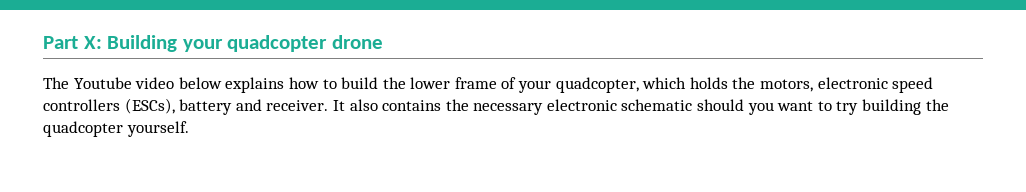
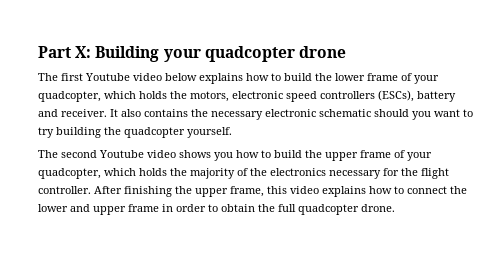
- The Youtube video below explains how to build the lower frame of your quadcopter, which holds the motors, electronic speed controllers (ESCs), battery and receiver.
+ The first Youtube video below explains how to build the lower frame of your quadcopter, which holds the motors, electronic speed controllers (ESCs), battery and receiver.
+ The second Youtube video shows you how to build the upper frame of your quadcopter, which holds the majority of the electronics necessary for the flight controller. After finishing the upper frame, this video explains how to connect the lower and upper frame in order to obtain the full quadcopter drone.

